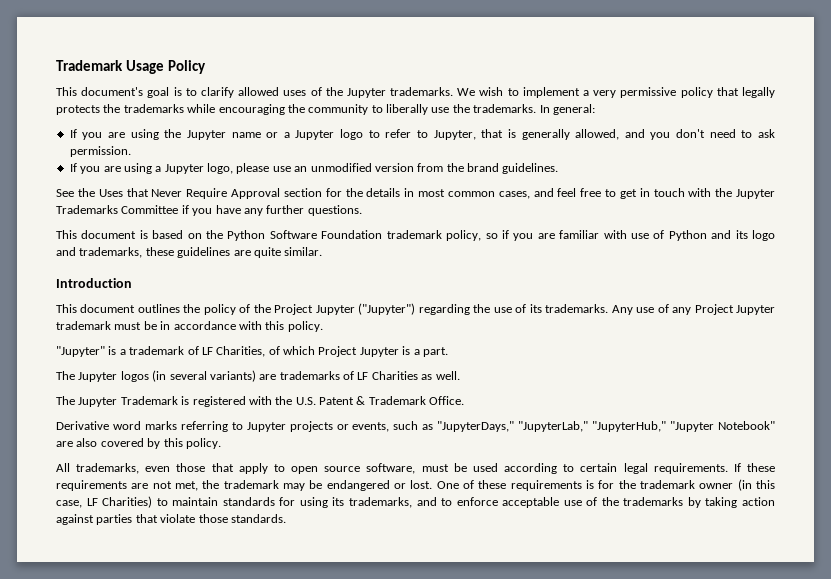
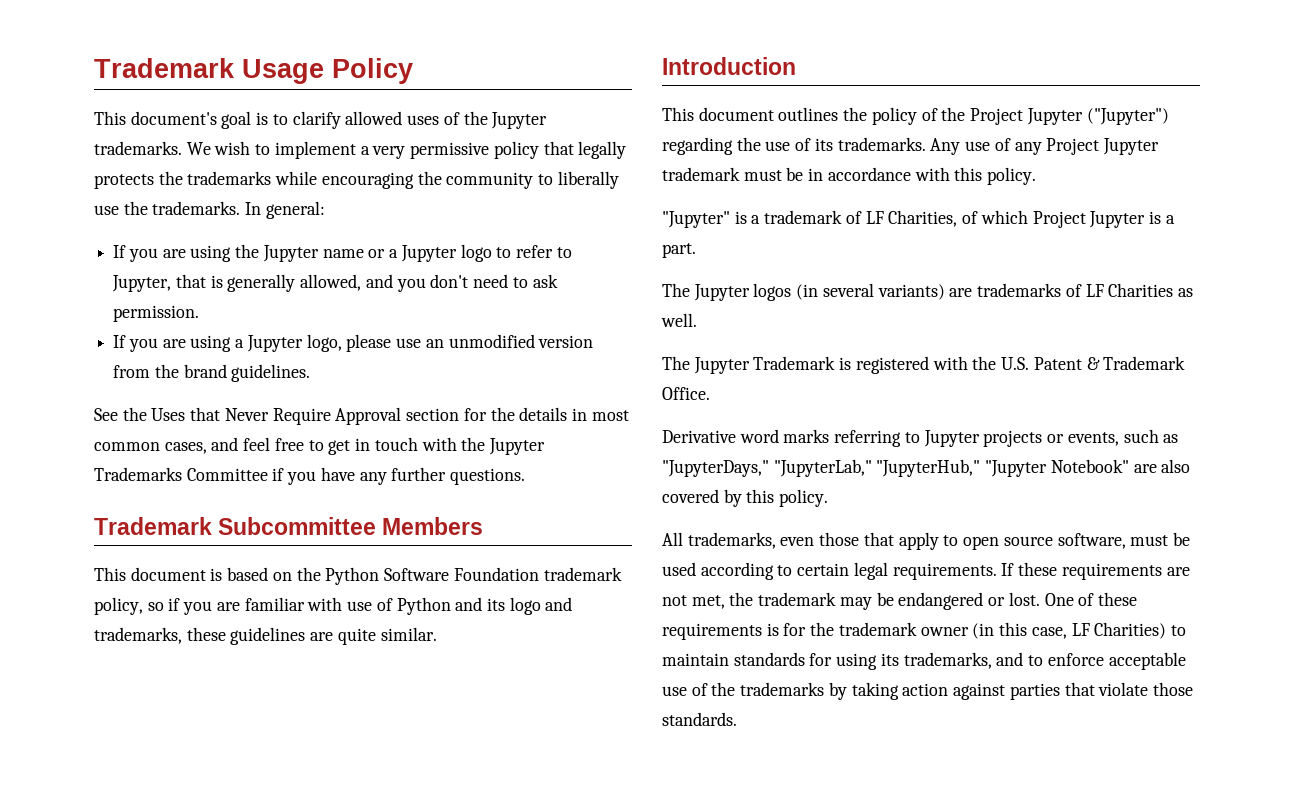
+ Trademark Subcommittee Members

